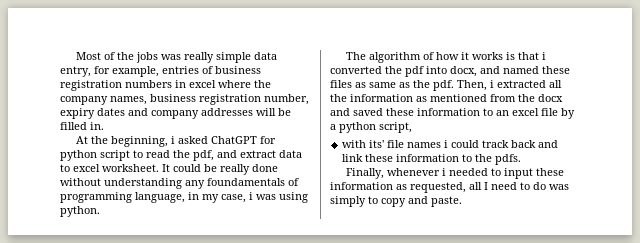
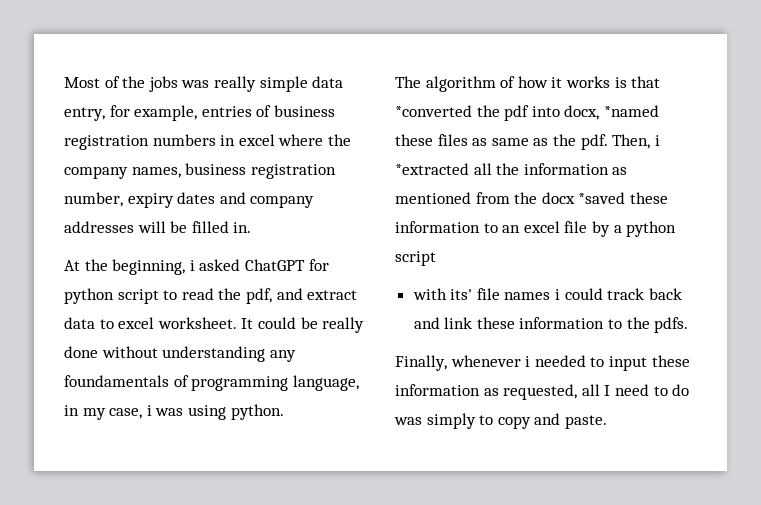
- The algorithm of how it works is that i converted the pdf into docx, and named these files as same as the pdf.
+ The algorithm of how it works is that *converted the pdf into docx, *named these files as same as the pdf.
- Then, i extracted all the information as mentioned from the docx and saved these information to an excel file by a python script,
+ Then, i *extracted all the information as mentioned from the docx *saved these information to an excel file by a python script

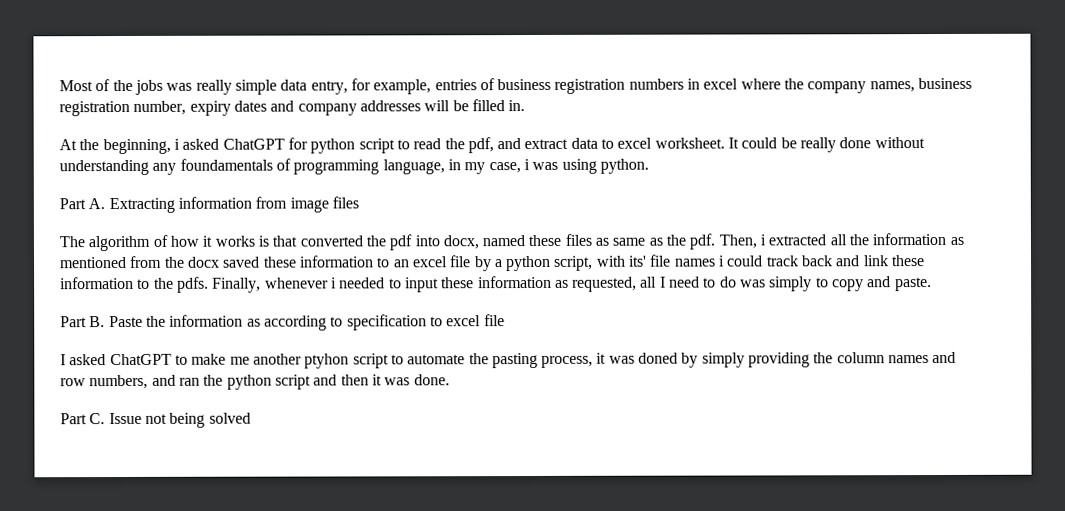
+ Part A. Extracting information from image files
- The algorithm of how it works is that *converted the pdf into docx, *named these files as same as the pdf.
+ The algorithm of how it works is that converted the pdf into docx, named these files as same as the pdf.
- Then, i *extracted all the information as mentioned from the docx *saved these information to an excel file by a python script
- with its' file names i could track back and link these information to the pdfs.
- Finally, whenever i needed to input these information as requested, all I need to do was simply to copy and paste.
+ Then, i extracted all the information as mentioned from the docx saved these information to an excel file by a python script, with its' file names i could track back and link these information to the pdfs. Finally, whenever i needed to input these information as requested, all I need to do was simply to copy and paste.
+ Part B. Paste the information as according to specification to excel file
+ I asked ChatGPT to make me another ptyhon script to automate the pasting process, it was doned by simply providing the column names and row numbers, and ran the python script and then it was done.
+ Part C. Issue not being solved

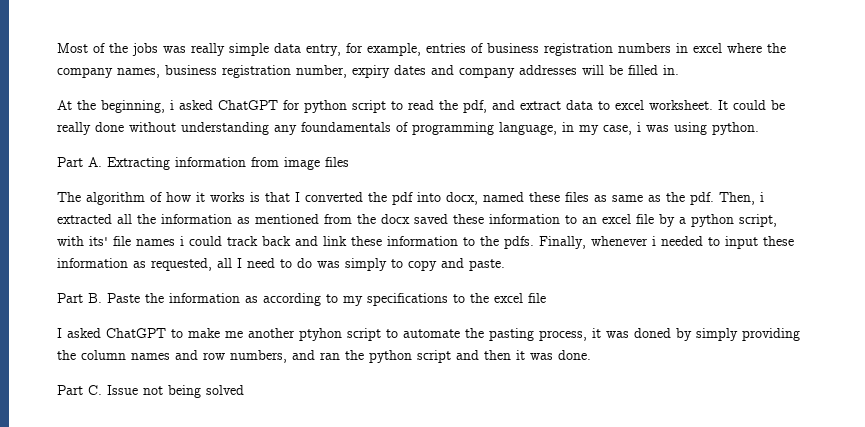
- The algorithm of how it works is that converted the pdf into docx, named these files as same as the pdf.
+ The algorithm of how it works is that I converted the pdf into docx, named these files as same as the pdf.
- Part B. Paste the information as according to specification to excel file
+ Part B. Paste the information as according to my specifications to the excel file

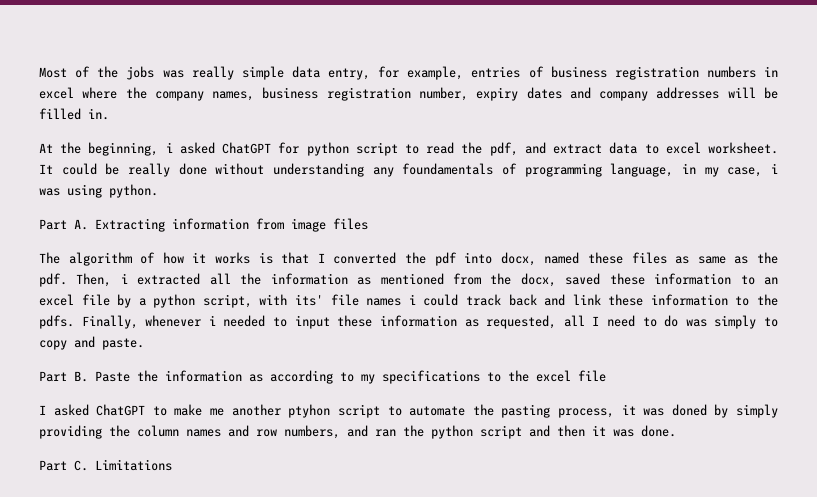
- Then, i extracted all the information as mentioned from the docx saved these information to an excel file by a python script, with its' file names i could track back and link these information to the pdfs.
+ Then, i extracted all the information as mentioned from the docx, saved these information to an excel file by a python script, with its' file names i could track back and link these information to the pdfs.
- Part C. Issue not being solved
+ Part C. Limitations

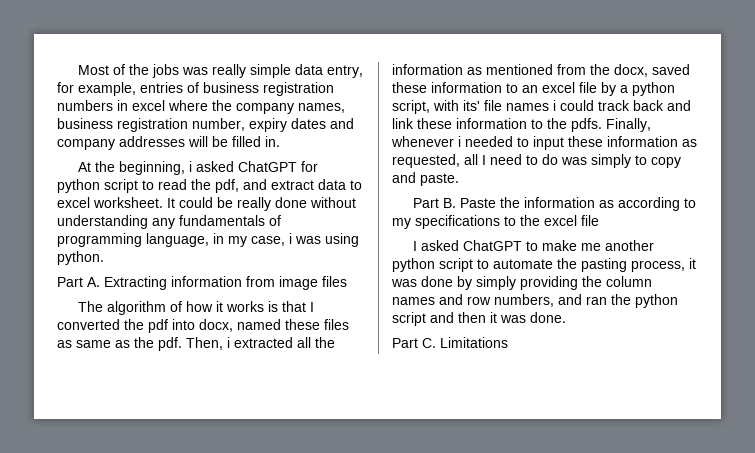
- It could be really done without understanding any foundamentals of programming language, in my case, i was using python.
+ It could be really done without understanding any fundamentals of programming language, in my case, i was using python.
- I asked ChatGPT to make me another ptyhon script to automate the pasting process, it was doned by simply providing the column names and row numbers, and ran the python script and then it was done.
+ I asked ChatGPT to make me another python script to automate the pasting process, it was done by simply providing the column names and row numbers, and ran the python script and then it was done.

